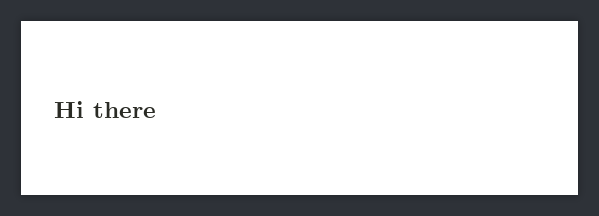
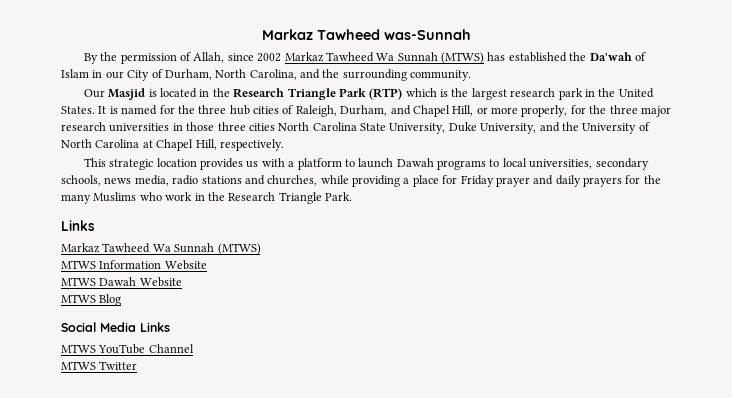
- Hi there
+ Markaz Tawheed was-Sunnah
+ By the permission of Allah, since 2002 Markaz Tawheed Wa Sunnah (MTWS) has established the Da'wah of Islam in our City of Durham, North Carolina, and the surrounding community.
+ Our Masjid is located in the Research Triangle Park (RTP) which is the largest research park in the United States. It is named for the three hub cities of Raleigh, Durham, and Chapel Hill, or more properly, for the three major research universities in those three cities North Carolina State University, Duke University, and the University of North Carolina at Chapel Hill, respectively.
+ This strategic location provides us with a platform to launch Dawah programs to local universities, secondary schools, news media, radio stations and churches, while providing a place for Friday prayer and daily prayers for the many Muslims who work in the Research Triangle Park.
+ Links
+ Markaz Tawheed Wa Sunnah (MTWS)
+ MTWS Information Website
+ MTWS Dawah Website
+ MTWS Blog
+ Social Media Links
+ MTWS YouTube Channel
+ MTWS Twitter

